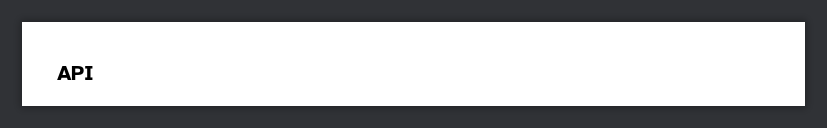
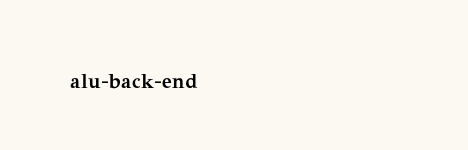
- API
+ alu-back-end

